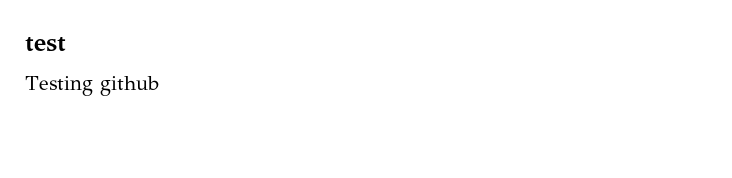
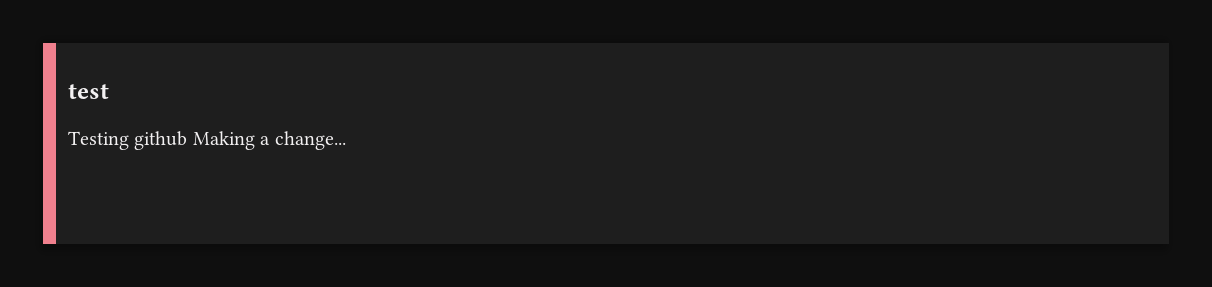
- Testing github
+ Testing github Making a change...

